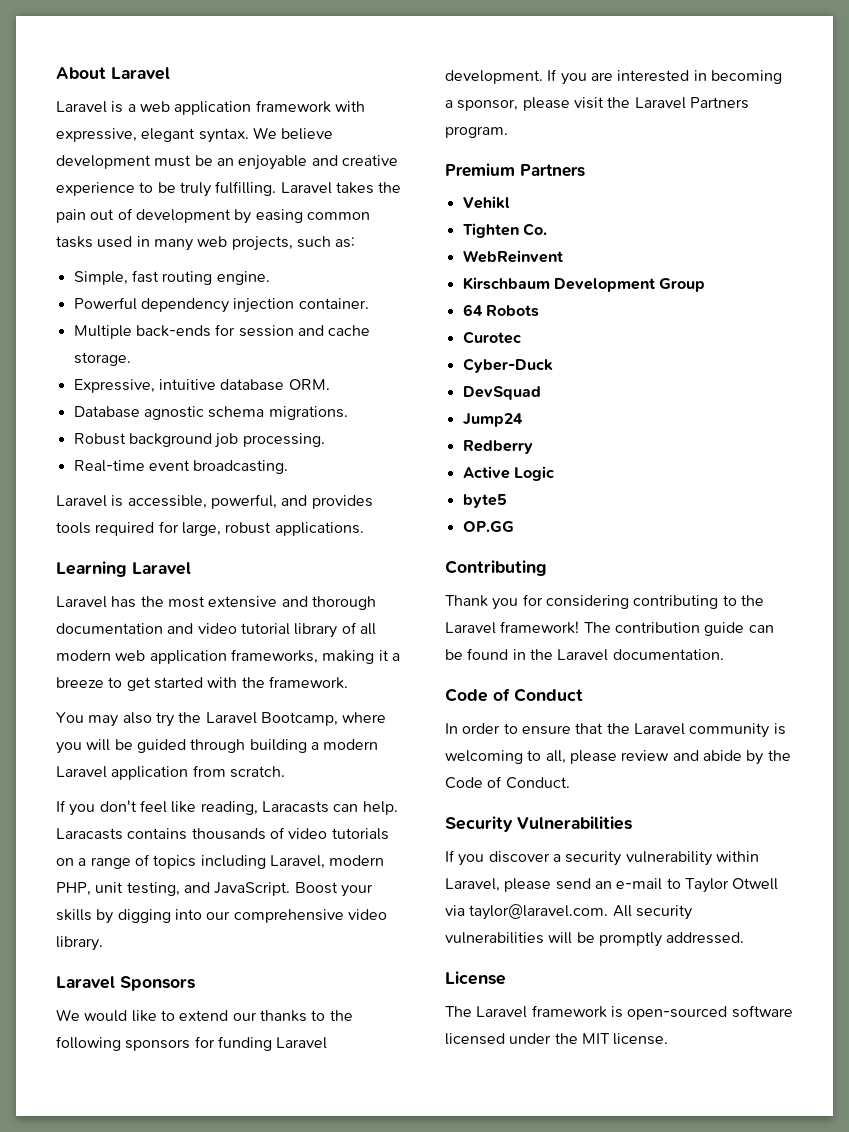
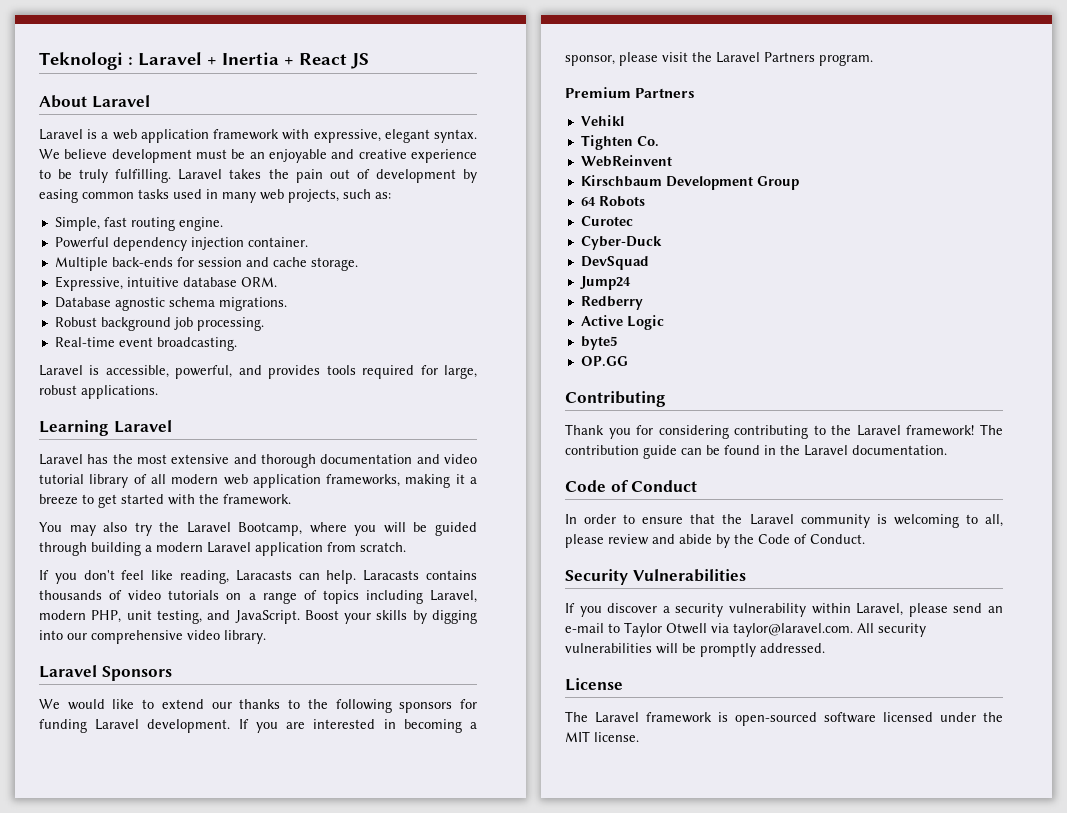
+ Teknologi : Laravel + Inertia + React JS

